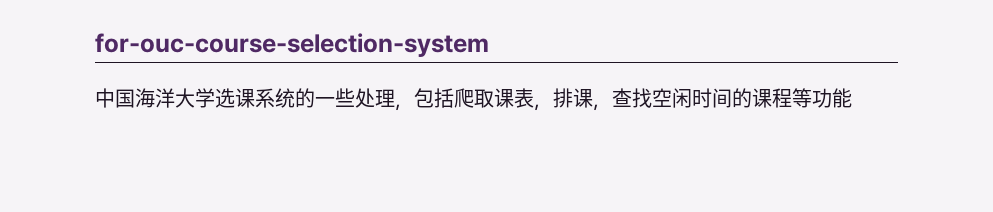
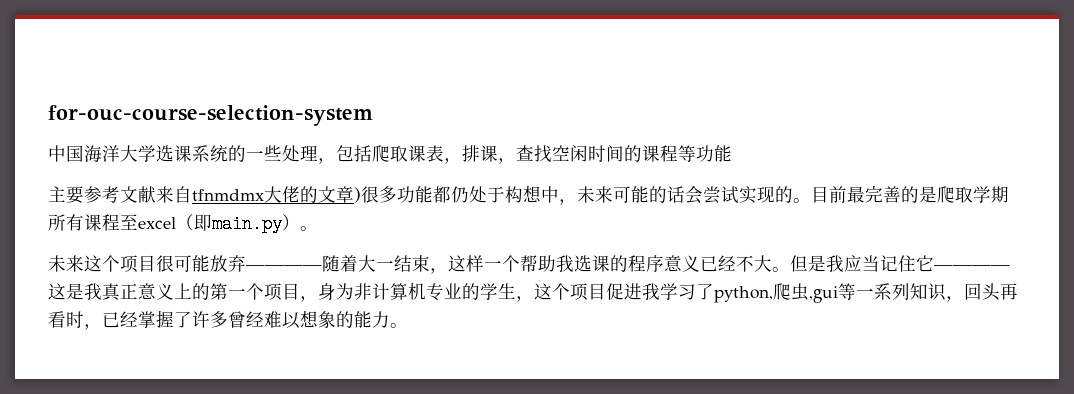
+ 主要参考文献来自tfnmdmx大佬的文章)很多功能都仍处于构想中，未来可能的话会尝试实现的。目前最完善的是爬取学期所有课程至excel（即main.py）。
+ 未来这个项目很可能放弃————随着大一结束，这样一个帮助我选课的程序意义已经不大。但是我应当记住它————这是我真正意义上的第一个项目，身为非计算机专业的学生，这个项目促进我学习了python,爬虫,gui等一系列知识，回头再看时，已经掌握了许多曾经难以想象的能力。

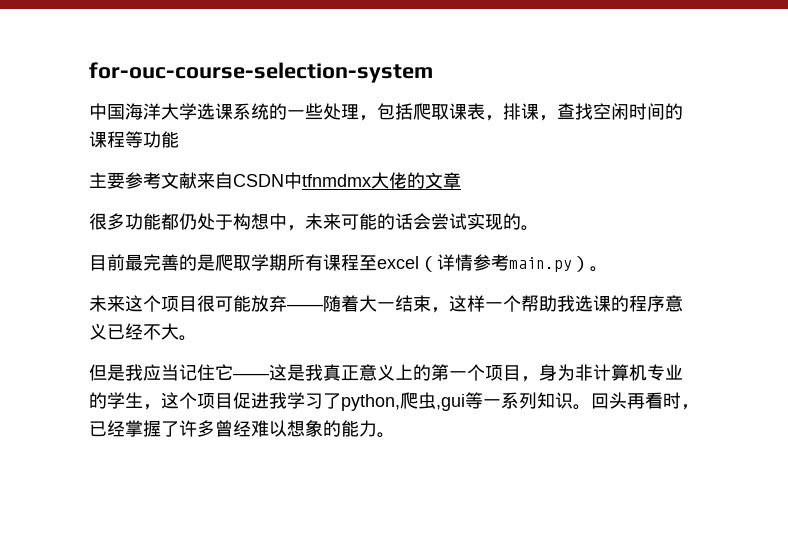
- 主要参考文献来自tfnmdmx大佬的文章)很多功能都仍处于构想中，未来可能的话会尝试实现的。目前最完善的是爬取学期所有课程至excel（即main.py）。
+ 主要参考文献来自CSDN中tfnmdmx大佬的文章
+ 很多功能都仍处于构想中，未来可能的话会尝试实现的。
+ 目前最完善的是爬取学期所有课程至excel（详情参考main.py）。
- 未来这个项目很可能放弃————随着大一结束，这样一个帮助我选课的程序意义已经不大。但是我应当记住它————这是我真正意义上的第一个项目，身为非计算机专业的学生，这个项目促进我学习了python,爬虫,gui等一系列知识，回头再看时，已经掌握了许多曾经难以想象的能力。
+ 未来这个项目很可能放弃——随着大一结束，这样一个帮助我选课的程序意义已经不大。
+ 但是我应当记住它——这是我真正意义上的第一个项目，身为非计算机专业的学生，这个项目促进我学习了python,爬虫,gui等一系列知识。回头再看时，已经掌握了许多曾经难以想象的能力。

